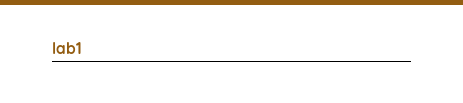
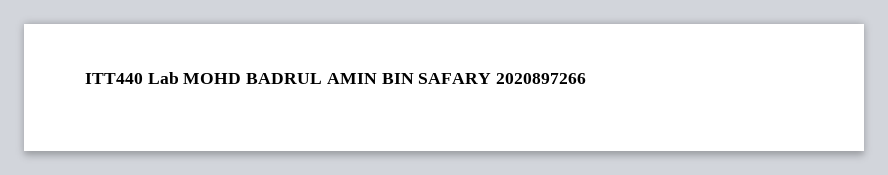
- lab1
+ ITT440 Lab MOHD BADRUL AMIN BIN SAFARY 2020897266

